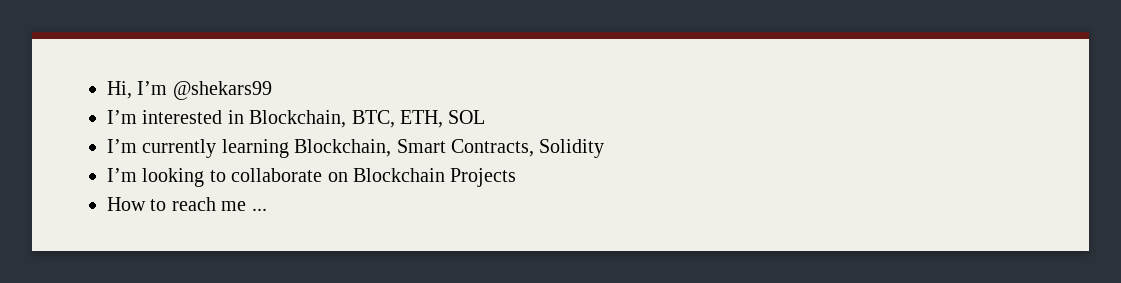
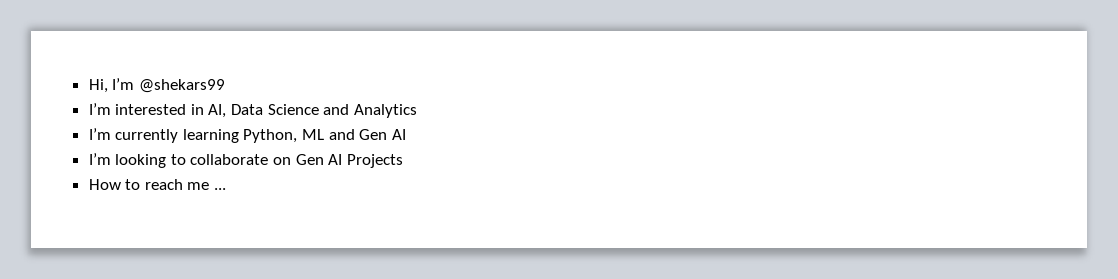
- I’m interested in Blockchain, BTC, ETH, SOL
- I’m currently learning Blockchain, Smart Contracts, Solidity
+ I’m interested in AI, Data Science and Analytics
+ I’m currently learning Python, ML and Gen AI
- I’m looking to collaborate on Blockchain Projects
+ I’m looking to collaborate on Gen AI Projects

